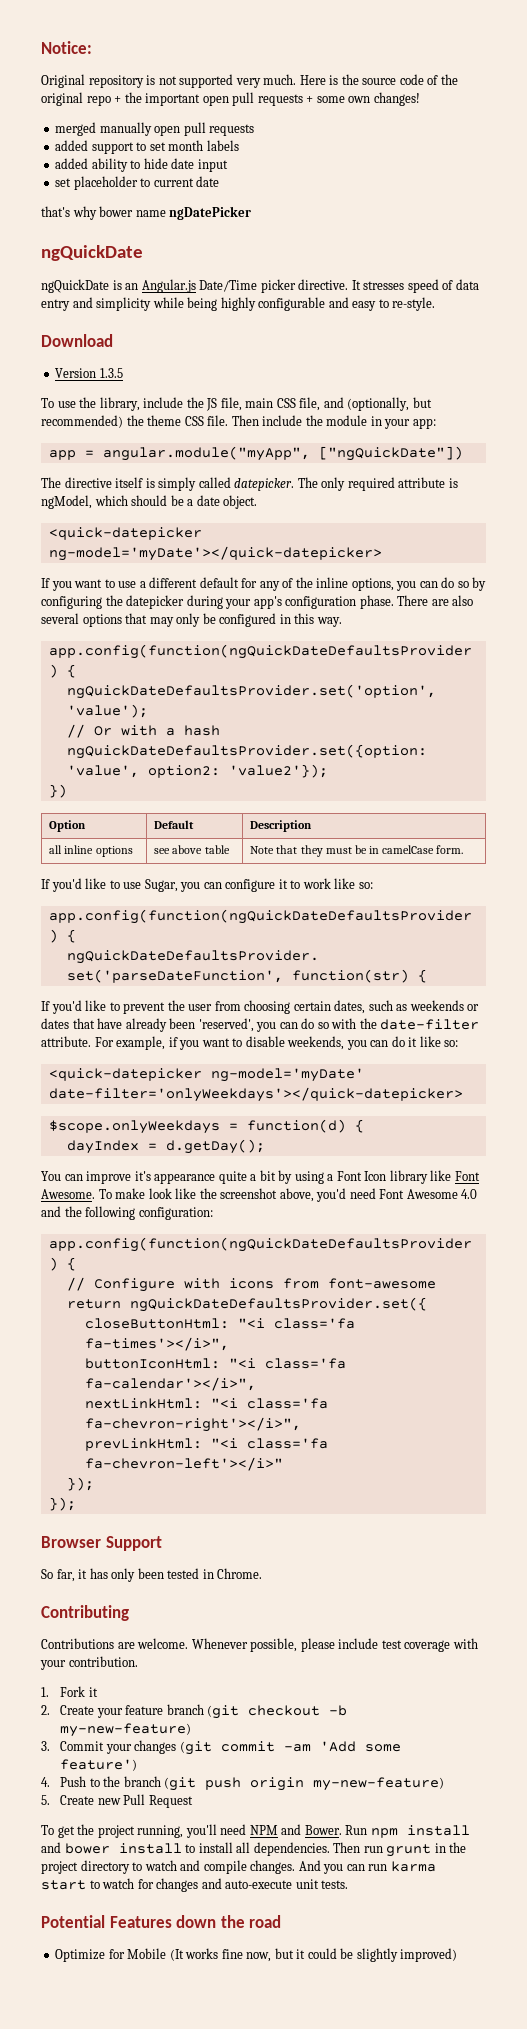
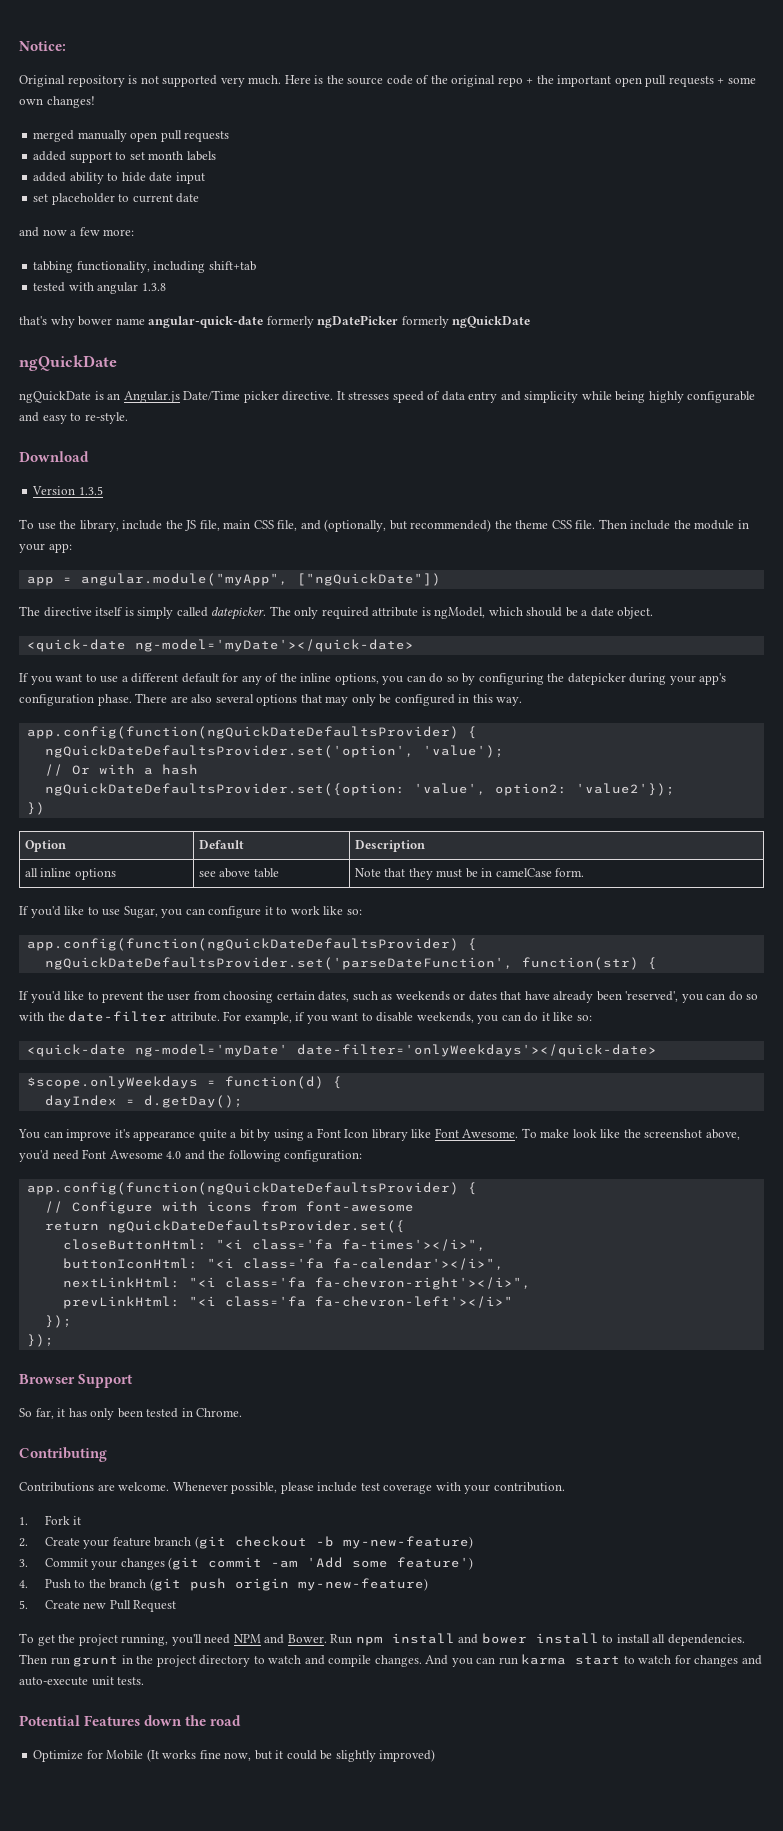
+ and now a few more:
+ tabbing functionality, including shift+tab
+ tested with angular 1.3.8
- that's why bower name ngDatePicker
+ that's why bower name angular-quick-date formerly ngDatePicker formerly ngQuickDate
- <quick-datepicker ng-model='myDate'></quick-datepicker>
+ <quick-date ng-model='myDate'></quick-date>
- <quick-datepicker ng-model='myDate' date-filter='onlyWeekdays'></quick-datepicker>
+ <quick-date ng-model='myDate' date-filter='onlyWeekdays'></quick-date>

